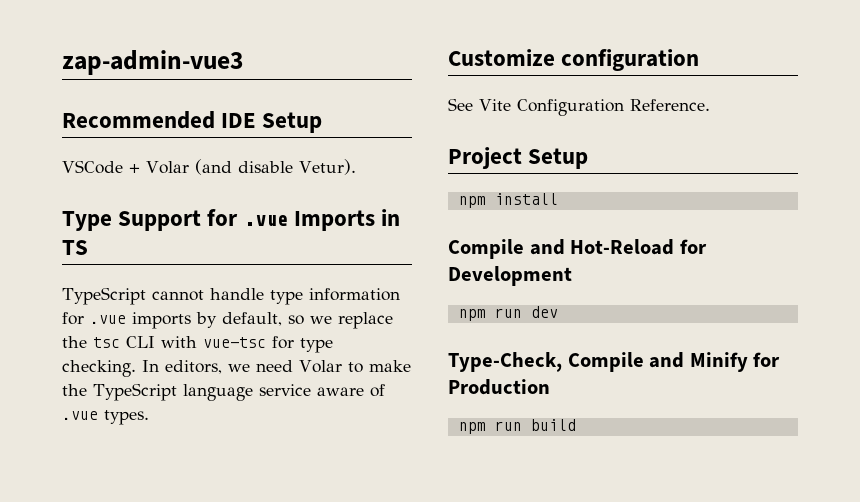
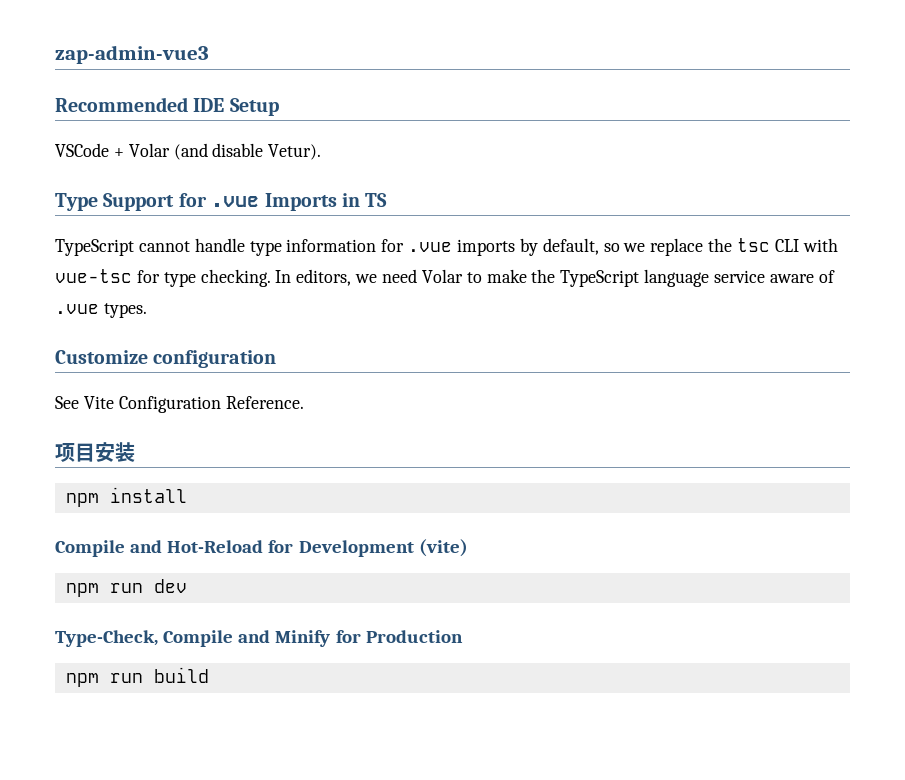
- Project Setup
+ 项目安装
- Compile and Hot-Reload for Development
+ Compile and Hot-Reload for Development (vite)

